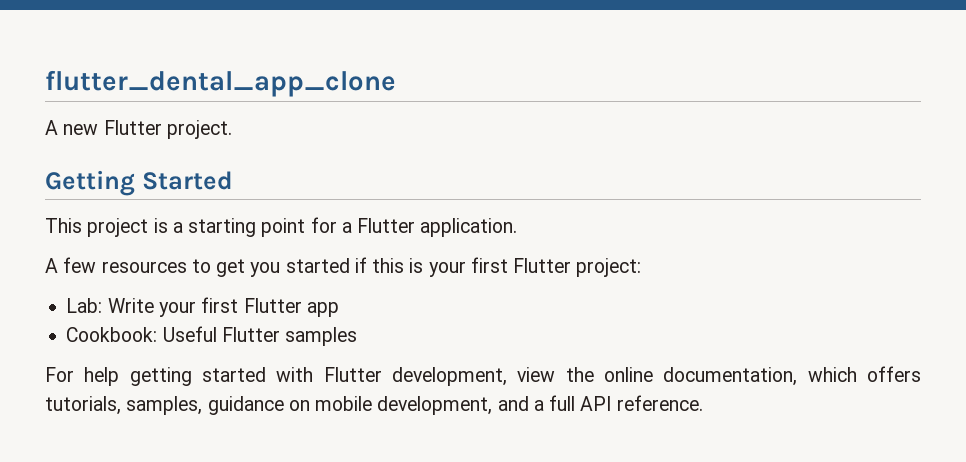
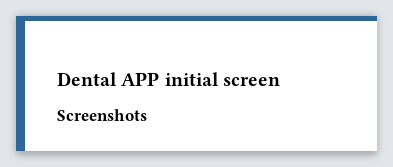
- flutter_dental_app_clone
- A new Flutter project.
- Getting Started
- This project is a starting point for a Flutter application.
- A few resources to get you started if this is your first Flutter project:
- Lab: Write your first Flutter app
- Cookbook: Useful Flutter samples
- For help getting started with Flutter development, view the online documentation, which offers tutorials, samples, guidance on mobile development, and a full API reference.
+ Dental APP initial screen
+ Screenshots

